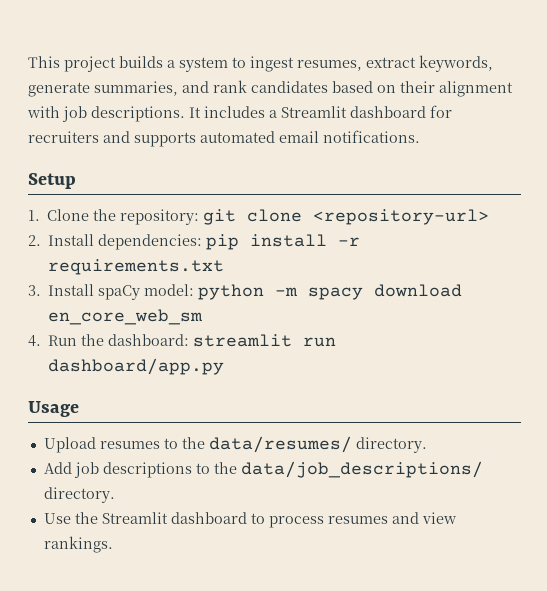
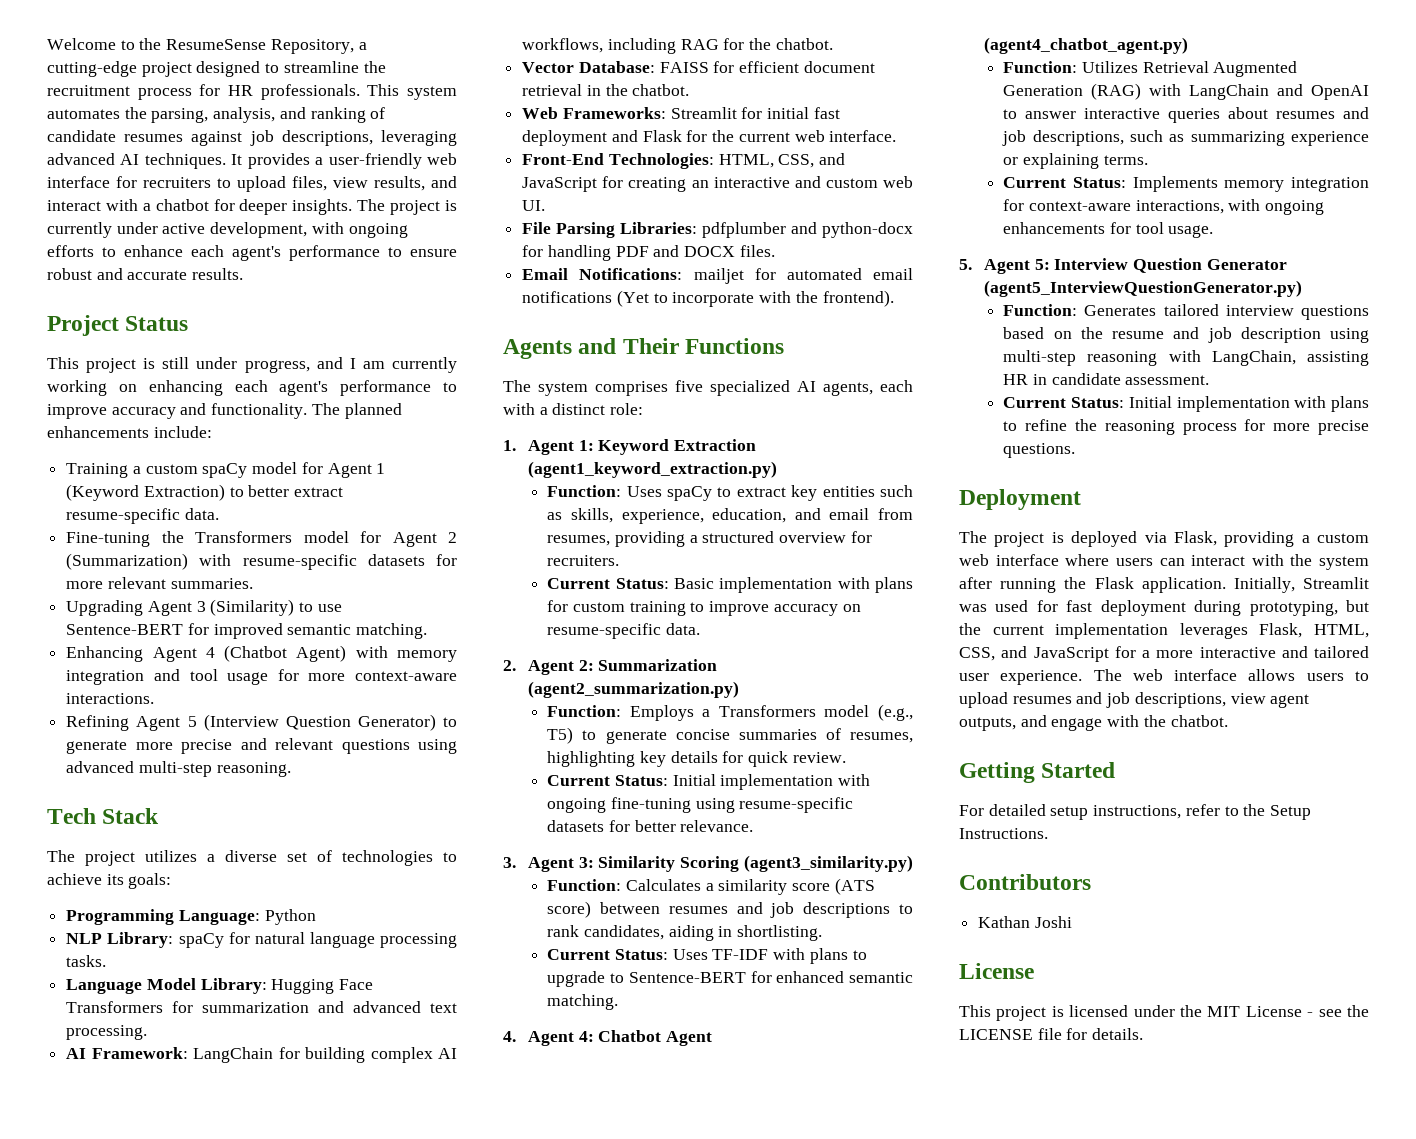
- This project builds a system to ingest resumes, extract keywords, generate summaries, and rank candidates based on their alignment with job descriptions. It includes a Streamlit dashboard for recruiters and supports automated email notifications.
- Setup
- 1. Clone the repository: git clone <repository-url>
- 2. Install dependencies: pip install -r requirements.txt
- 3. Install spaCy model: python -m spacy download en_core_web_sm
- 4. Run the dashboard: streamlit run dashboard/app.py
- Usage
- Upload resumes to the data/resumes/ directory.
- Add job descriptions to the data/job_descriptions/ directory.
- Use the Streamlit dashboard to process resumes and view rankings.
+ Welcome to the ResumeSense Repository, a cutting-edge project designed to streamline the recruitment process for HR professionals. This system automates the parsing, analysis, and ranking of candidate resumes against job descriptions, leveraging advanced AI techniques. It provides a user-friendly web interface for recruiters to upload files, view results, and interact with a chatbot for deeper insights. The project is currently under active development, with ongoing efforts to enhance each agent's performance to ensure robust and accurate results.
+ Project Status
+ This project is still under progress, and I am currently working on enhancing each agent's performance to improve accuracy and functionality. The planned enhancements include:
+ Training a custom spaCy model for Agent 1 (Keyword Extraction) to better extract resume-specific data.
+ Fine-tuning the Transformers model for Agent 2 (Summarization) with resume-specific datasets for more relevant summaries.
+ Upgrading Agent 3 (Similarity) to use Sentence-BERT for improved semantic matching.
+ Enhancing Agent 4 (Chatbot Agent) with memory integration and tool usage for more context-aware interactions.
+ Refining Agent 5 (Interview Question Generator) to generate more precise and relevant questions using advanced multi-step reasoning.
+ Tech Stack
+ The project utilizes a diverse set of technologies to achieve its goals:
+ Programming Language: Python
+ NLP Library: spaCy for natural language processing tasks.
+ Language Model Library: Hugging Face Transformers for summarization and advanced text processing.
+ AI Framework: LangChain for building complex AI workflows, including RAG for the chatbot.
+ Vector Database: FAISS for efficient document retrieval in the chatbot.
+ Web Frameworks: Streamlit for initial fast deployment and Flask for the current web interface.
+ Front-End Technologies: HTML, CSS, and JavaScript for creating an interactive and custom web UI.
+ File Parsing Libraries: pdfplumber and python-docx for handling PDF and DOCX files.
+ Email Notifications: mailjet for automated email notifications (Yet to incorporate with the frontend).
+ Agents and Their Functions
+ The system comprises five specialized AI agents, each with a distinct role:
+ 1. Agent 1: Keyword Extraction (agent1_keyword_extraction.py)
+ Function: Uses spaCy to extract key entities such as skills, experience, education, and email from resumes, providing a structured overview for recruiters.
+ Current Status: Basic implementation with plans for custom training to improve accuracy on resume-specific data.
+ 2. Agent 2: Summarization (agent2_summarization.py)
+ Function: Employs a Transformers model (e.g., T5) to generate concise summaries of resumes, highlighting key details for quick review.
+ Current Status: Initial implementation with ongoing fine-tuning using resume-specific datasets for better relevance.
+ 3. Agent 3: Similarity Scoring (agent3_similarity.py)
+ Function: Calculates a similarity score (ATS score) between resumes and job descriptions to rank candidates, aiding in shortlisting.
+ Current Status: Uses TF-IDF with plans to upgrade to Sentence-BERT for enhanced semantic matching.
+ 4. Agent 4: Chatbot Agent (agent4_chatbot_agent.py)
+ Function: Utilizes Retrieval Augmented Generation (RAG) with LangChain and OpenAI to answer interactive queries about resumes and job descriptions, such as summarizing experience or explaining terms.
+ Current Status: Implements memory integration for context-aware interactions, with ongoing enhancements for tool usage.
+ 5. Agent 5: Interview Question Generator (agent5_InterviewQuestionGenerator.py)
+ Function: Generates tailored interview questions based on the resume and job description using multi-step reasoning with LangChain, assisting HR in candidate assessment.
+ Current Status: Initial implementation with plans to refine the reasoning process for more precise questions.
+ Deployment
+ The project is deployed via Flask, providing a custom web interface where users can interact with the system after running the Flask application. Initially, Streamlit was used for fast deployment during prototyping, but the current implementation leverages Flask, HTML, CSS, and JavaScript for a more interactive and tailored user experience. The web interface allows users to upload resumes and job descriptions, view agent outputs, and engage with the chatbot.
+ Getting Started
+ For detailed setup instructions, refer to the Setup Instructions.
+ Contributors
+ Kathan Joshi
+ License
+ This project is licensed under the MIT License - see the LICENSE file for details.

